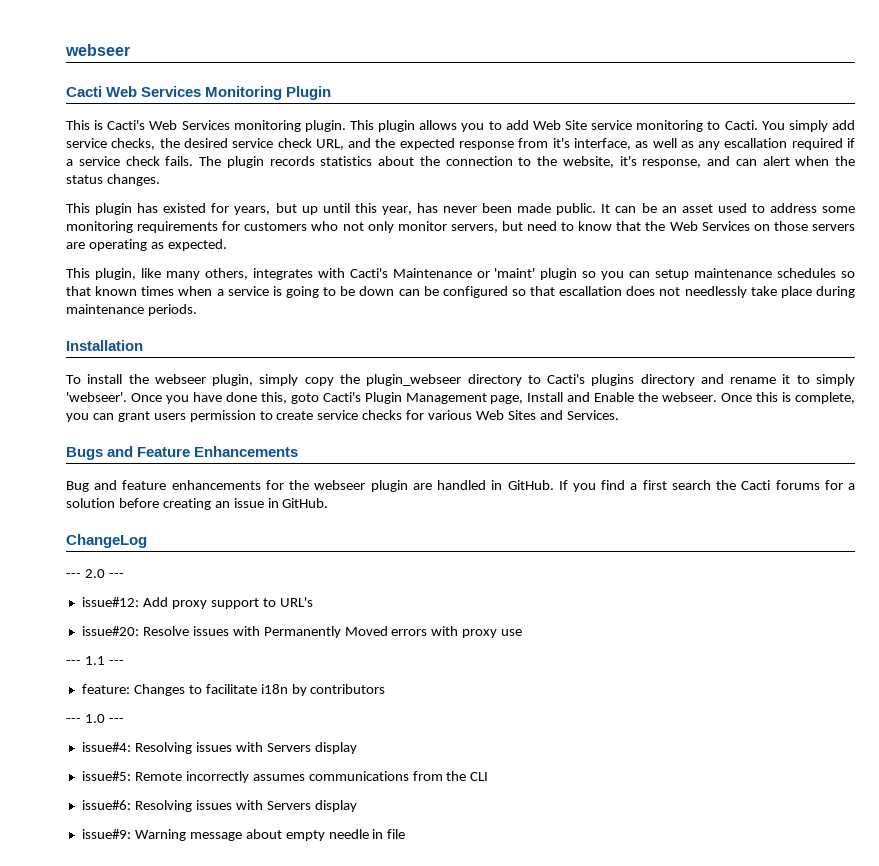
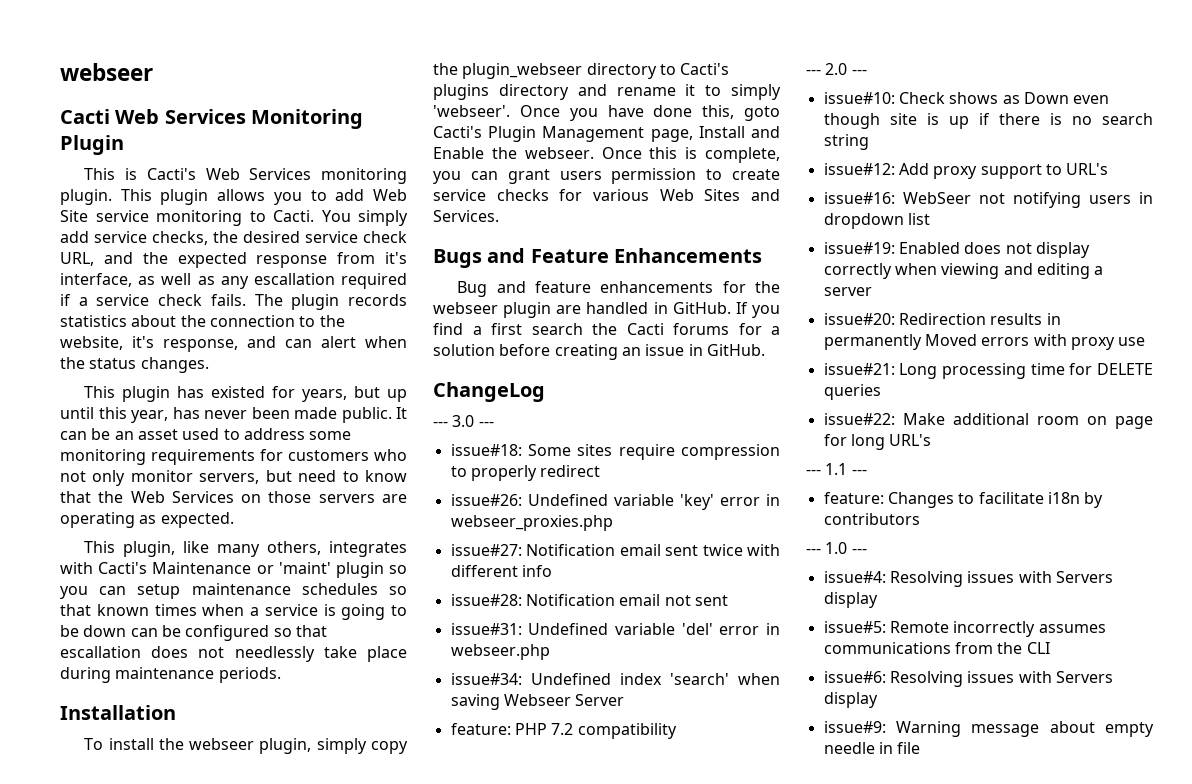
+ --- 3.0 ---
+ issue#18: Some sites require compression to properly redirect
+ issue#26: Undefined variable 'key' error in webseer_proxies.php
+ issue#27: Notification email sent twice with different info
+ issue#28: Notification email not sent
+ issue#31: Undefined variable 'del' error in webseer.php
+ issue#34: Undefined index 'search' when saving Webseer Server
+ feature: PHP 7.2 compatibility
  --- 2.0 ---
+ issue#10: Check shows as Down even though site is up if there is no search string
- issue#20: Resolve issues with Permanently Moved errors with proxy use
+ issue#16: WebSeer not notifying users in dropdown list
+ issue#19: Enabled does not display correctly when viewing and editing a server
+ issue#20: Redirection results in permanently Moved errors with proxy use
+ issue#21: Long processing time for DELETE queries
+ issue#22: Make additional room on page for long URL's

